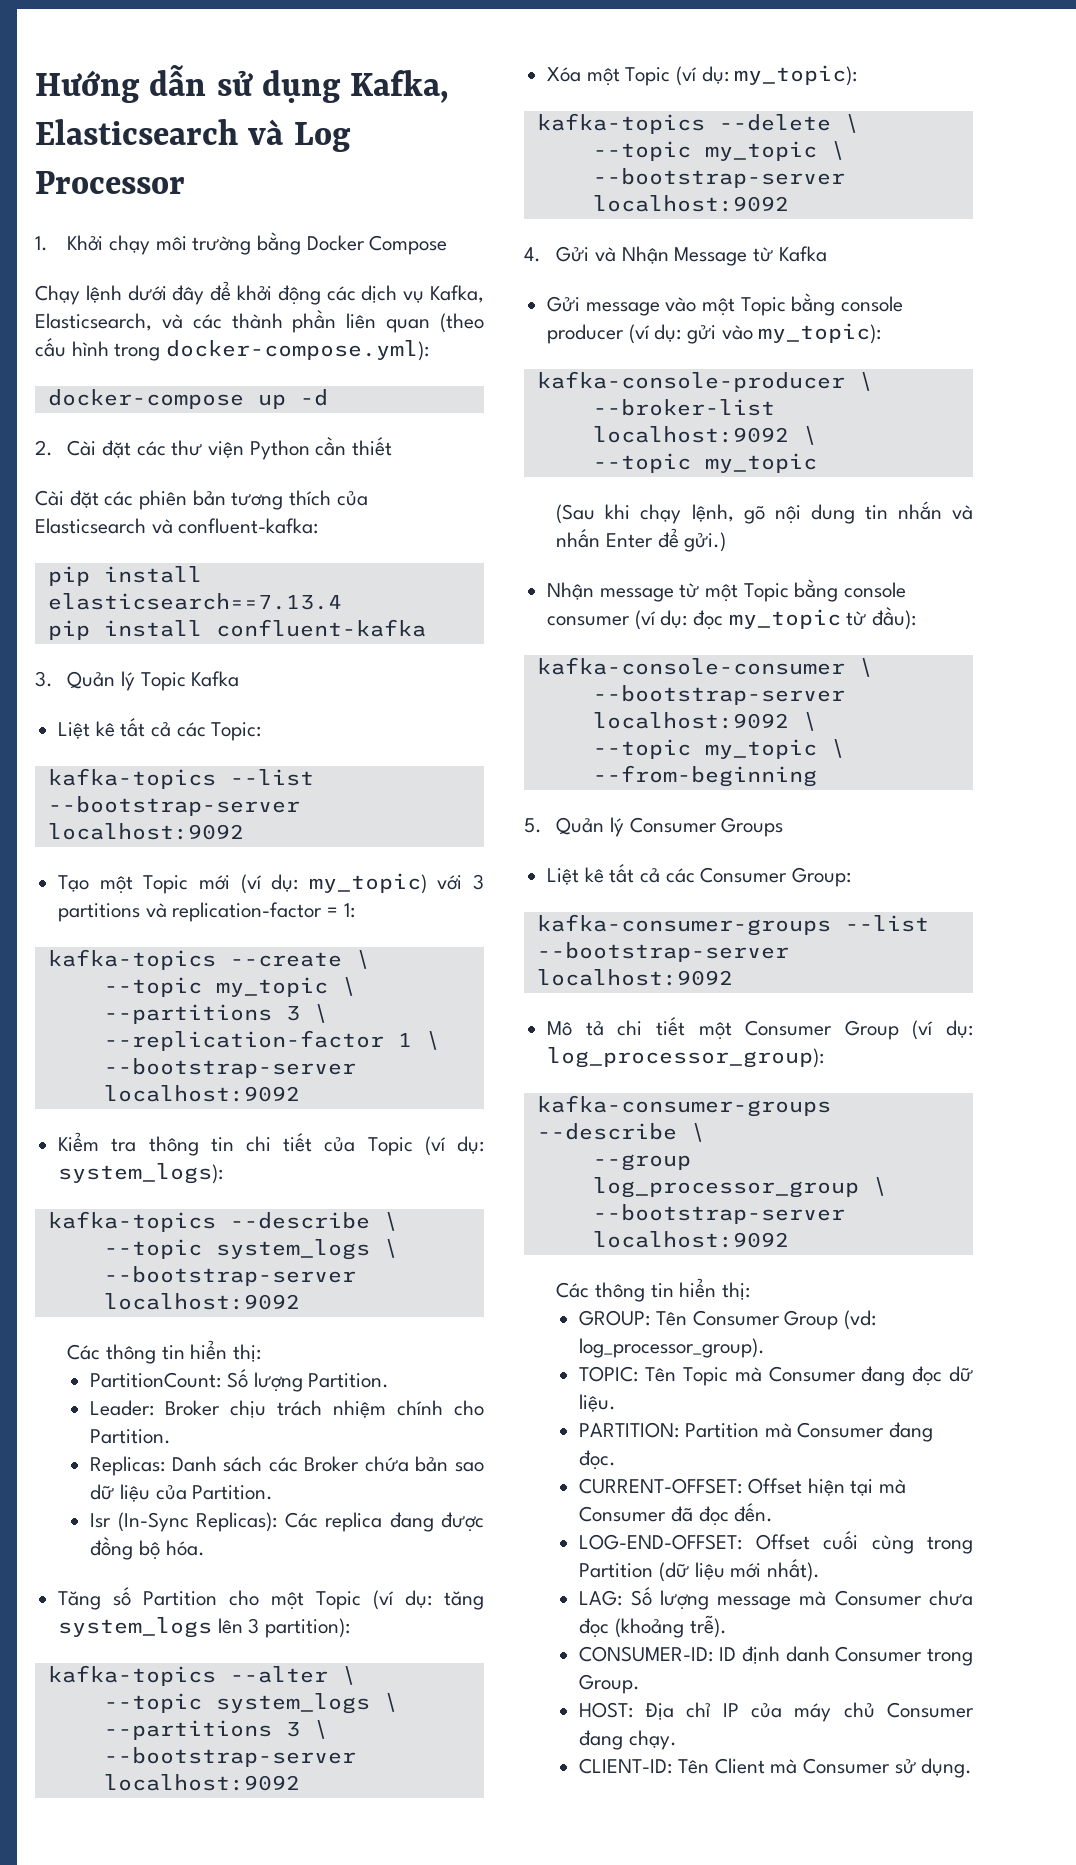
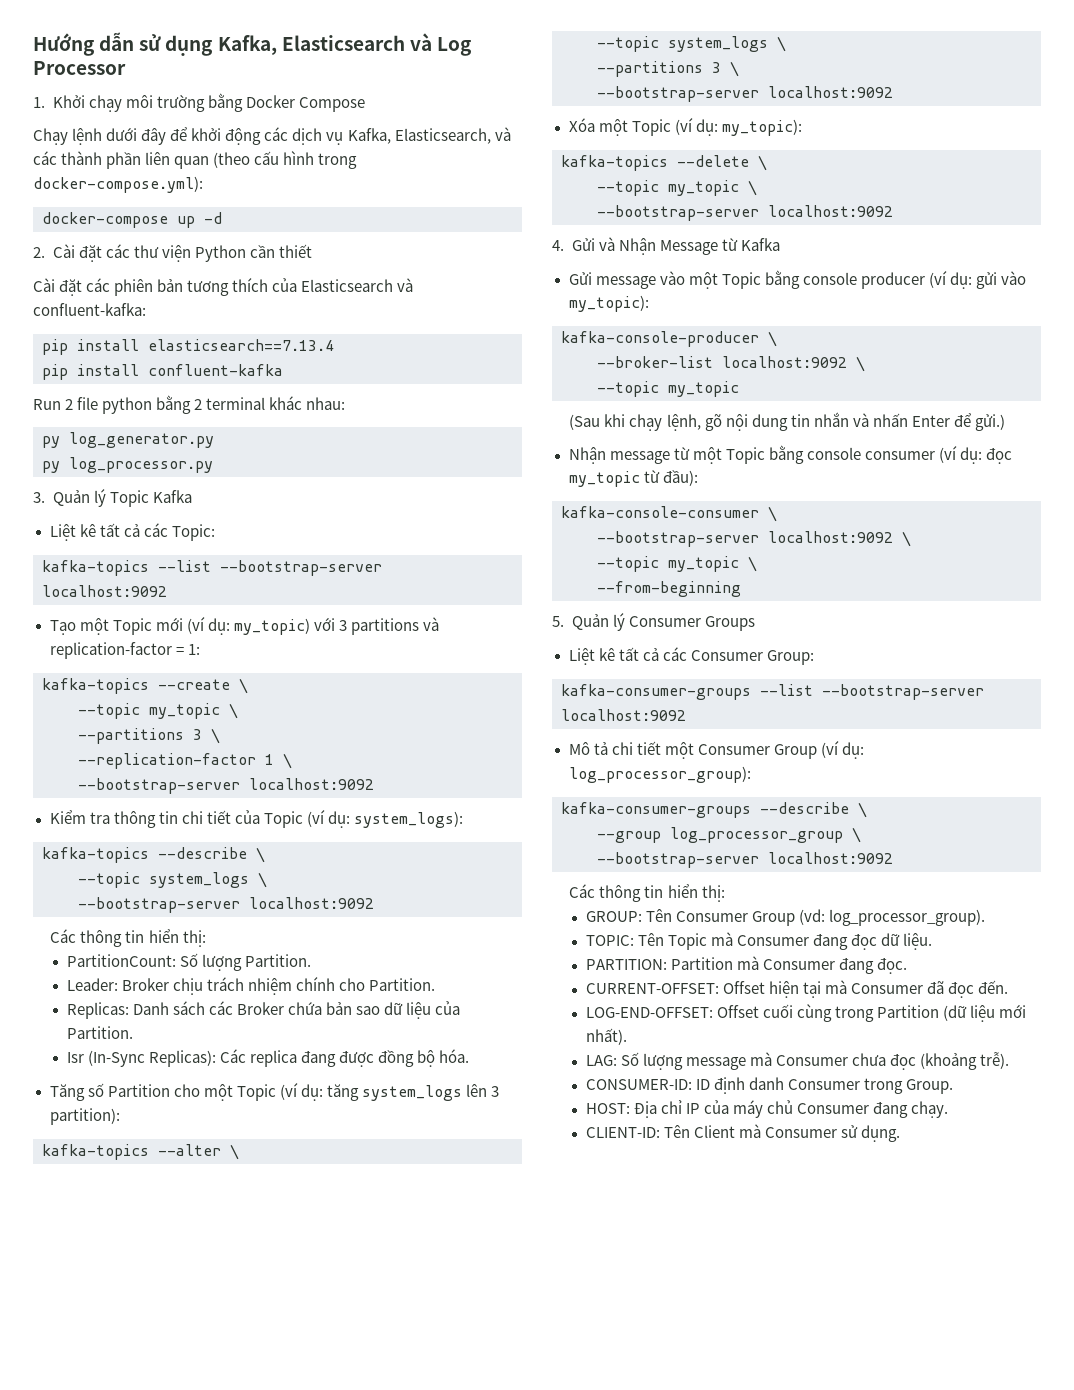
+ Run 2 file python bằng 2 terminal khác nhau:
+ py log_generator.py
+ py log_processor.py

